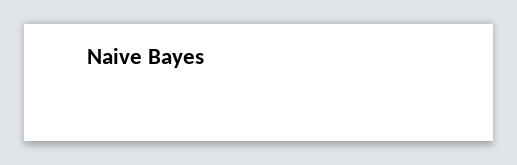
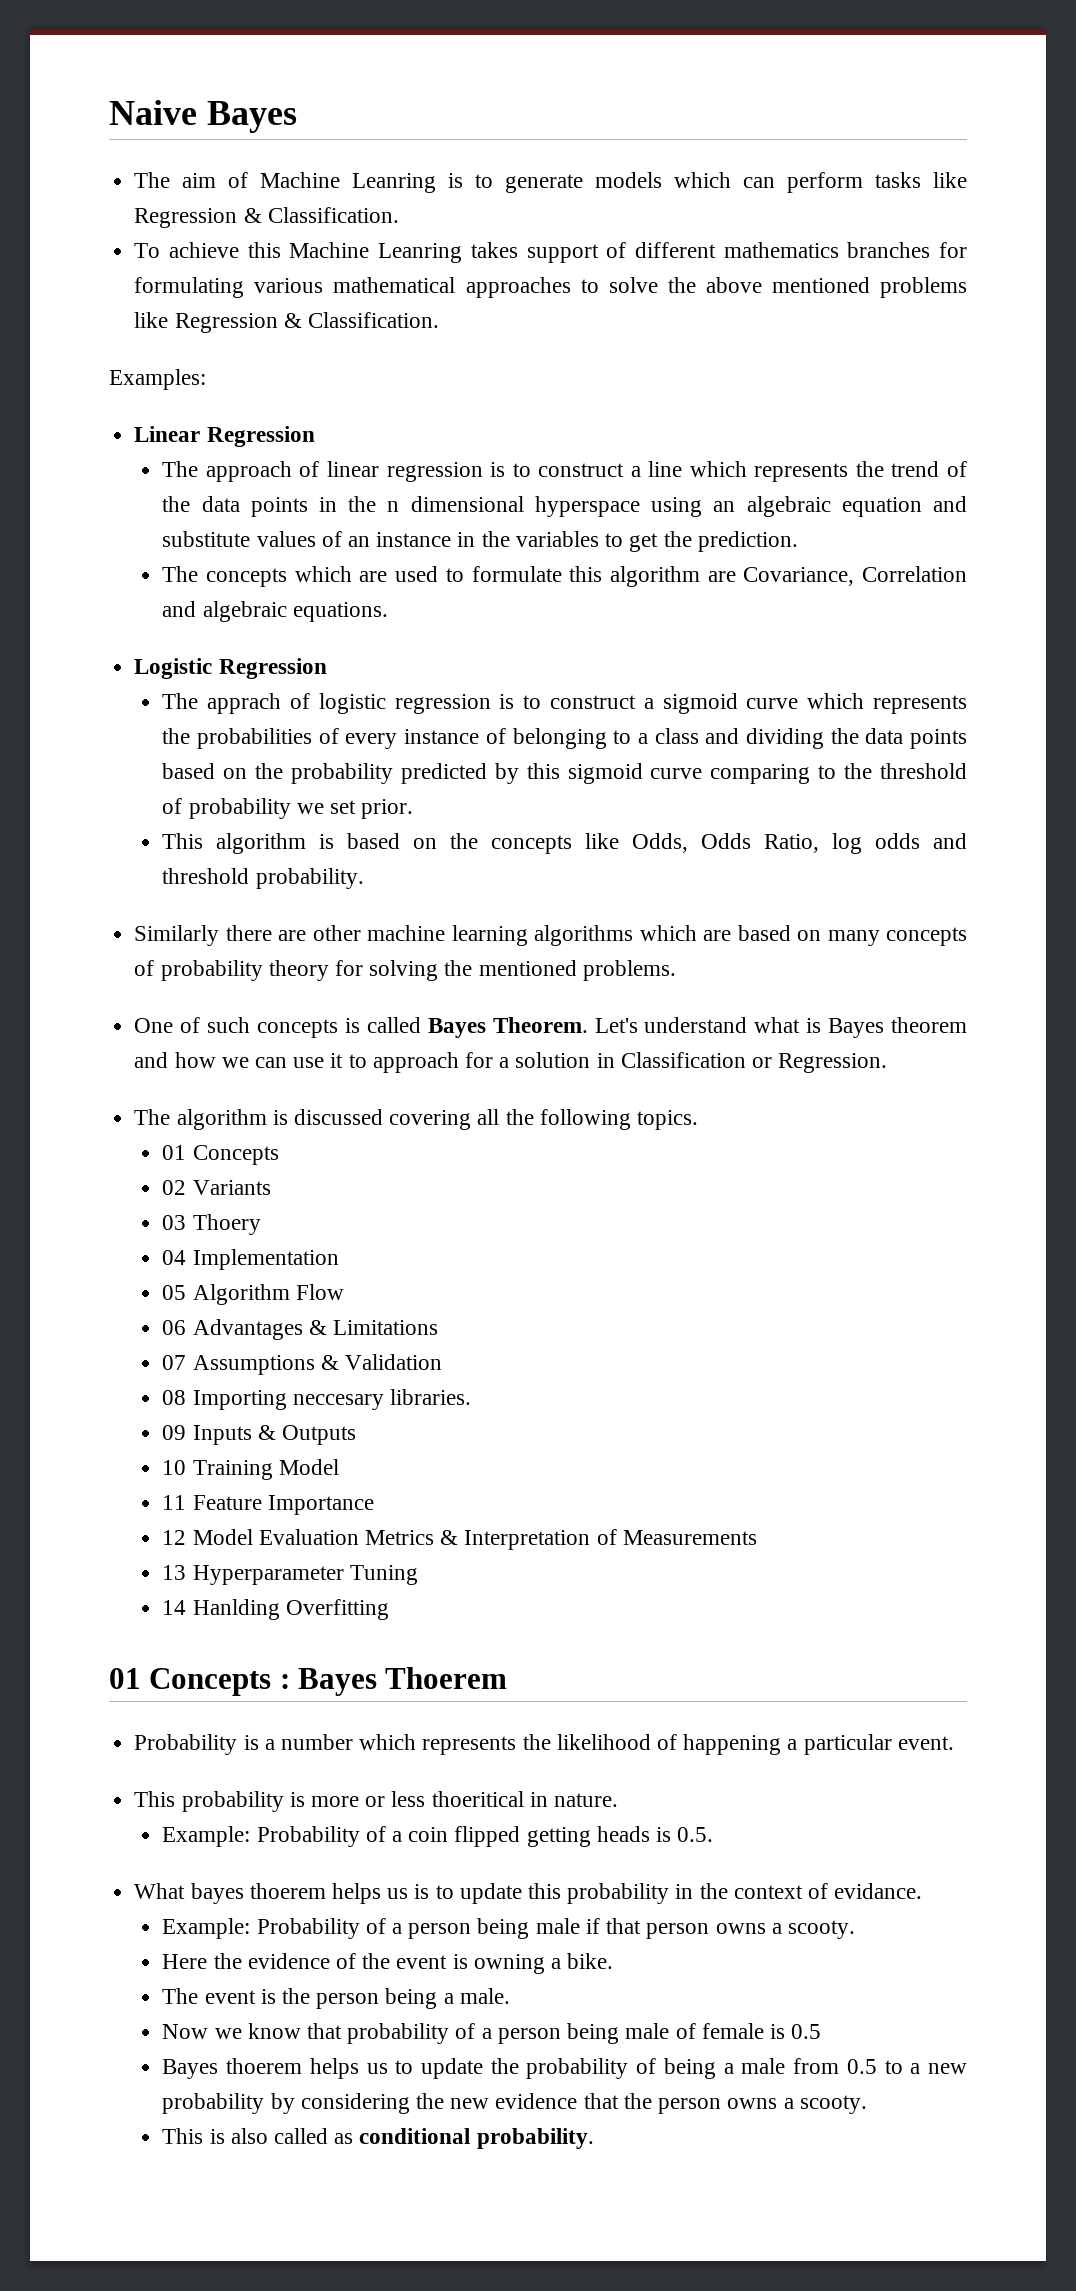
+ The aim of Machine Leanring is to generate models which can perform tasks like Regression & Classification.
+ To achieve this Machine Leanring takes support of different mathematics branches for formulating various mathematical approaches to solve the above mentioned problems like Regression & Classification.
+ Examples:
+ Linear Regression
+ The approach of linear regression is to construct a line which represents the trend of the data points in the n dimensional hyperspace using an algebraic equation and substitute values of an instance in the variables to get the prediction.
+ The concepts which are used to formulate this algorithm are Covariance, Correlation and algebraic equations.
+ Logistic Regression
+ The apprach of logistic regression is to construct a sigmoid curve which represents the probabilities of every instance of belonging to a class and dividing the data points based on the probability predicted by this sigmoid curve comparing to the threshold of probability we set prior.
+ This algorithm is based on the concepts like Odds, Odds Ratio, log odds and threshold probability.
+ Similarly there are other machine learning algorithms which are based on many concepts of probability theory for solving the mentioned problems.
+ One of such concepts is called Bayes Theorem. Let's understand what is Bayes theorem and how we can use it to approach for a solution in Classification or Regression.
+ The algorithm is discussed covering all the following topics.
+ 01 Concepts
+ 02 Variants
+ 03 Thoery
+ 04 Implementation
+ 05 Algorithm Flow
+ 06 Advantages & Limitations
+ 07 Assumptions & Validation
+ 08 Importing neccesary libraries.
+ 09 Inputs & Outputs
+ 10 Training Model
+ 11 Feature Importance
+ 12 Model Evaluation Metrics & Interpretation of Measurements
+ 13 Hyperparameter Tuning
+ 14 Hanlding Overfitting
+ 01 Concepts : Bayes Thoerem
+ Probability is a number which represents the likelihood of happening a particular event.
+ This probability is more or less thoeritical in nature.
+ Example: Probability of a coin flipped getting heads is 0.5.
+ What bayes thoerem helps us is to update this probability in the context of evidance.
+ Example: Probability of a person being male if that person owns a scooty.
+ Here the evidence of the event is owning a bike.
+ The event is the person being a male.
+ Now we know that probability of a person being male of female is 0.5
+ Bayes thoerem helps us to update the probability of being a male from 0.5 to a new probability by considering the new evidence that the person owns a scooty.
+ This is also called as conditional probability.

